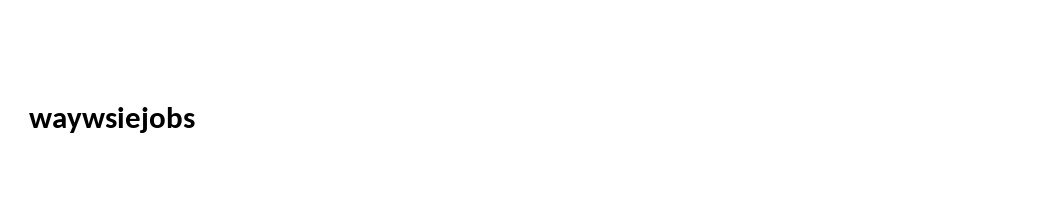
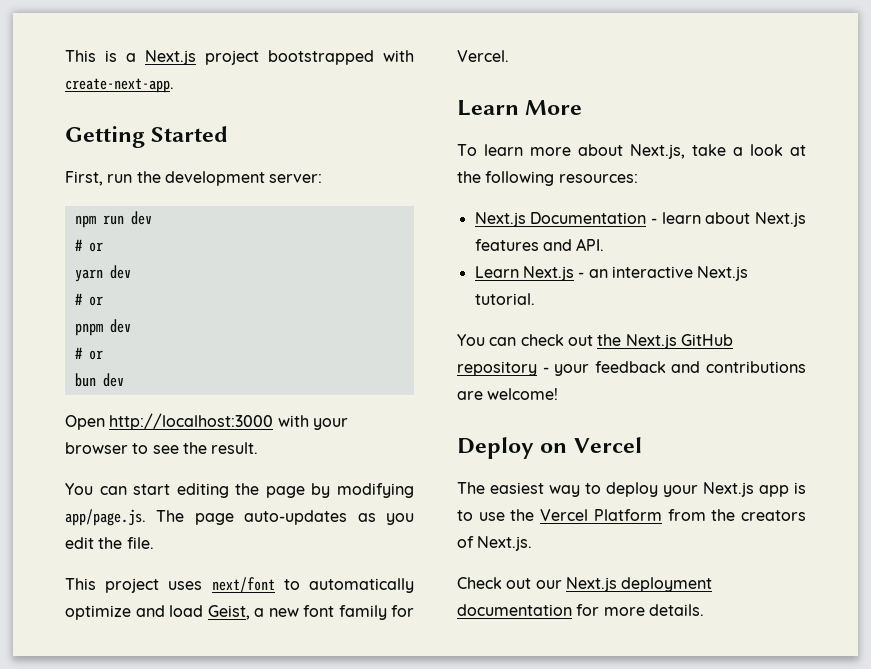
- waywsiejobs
+ This is a Next.js project bootstrapped with create-next-app.
+ Getting Started
+ First, run the development server:
+ npm run dev
+ # or
+ yarn dev
+ # or
+ pnpm dev
+ # or
+ bun dev
+ Open http://localhost:3000 with your browser to see the result.
+ You can start editing the page by modifying app/page.js. The page auto-updates as you edit the file.
+ This project uses next/font to automatically optimize and load Geist, a new font family for Vercel.
+ Learn More
+ To learn more about Next.js, take a look at the following resources:
+ Next.js Documentation - learn about Next.js features and API.
+ Learn Next.js - an interactive Next.js tutorial.
+ You can check out the Next.js GitHub repository - your feedback and contributions are welcome!
+ Deploy on Vercel
+ The easiest way to deploy your Next.js app is to use the Vercel Platform from the creators of Next.js.
+ Check out our Next.js deployment documentation for more details.

